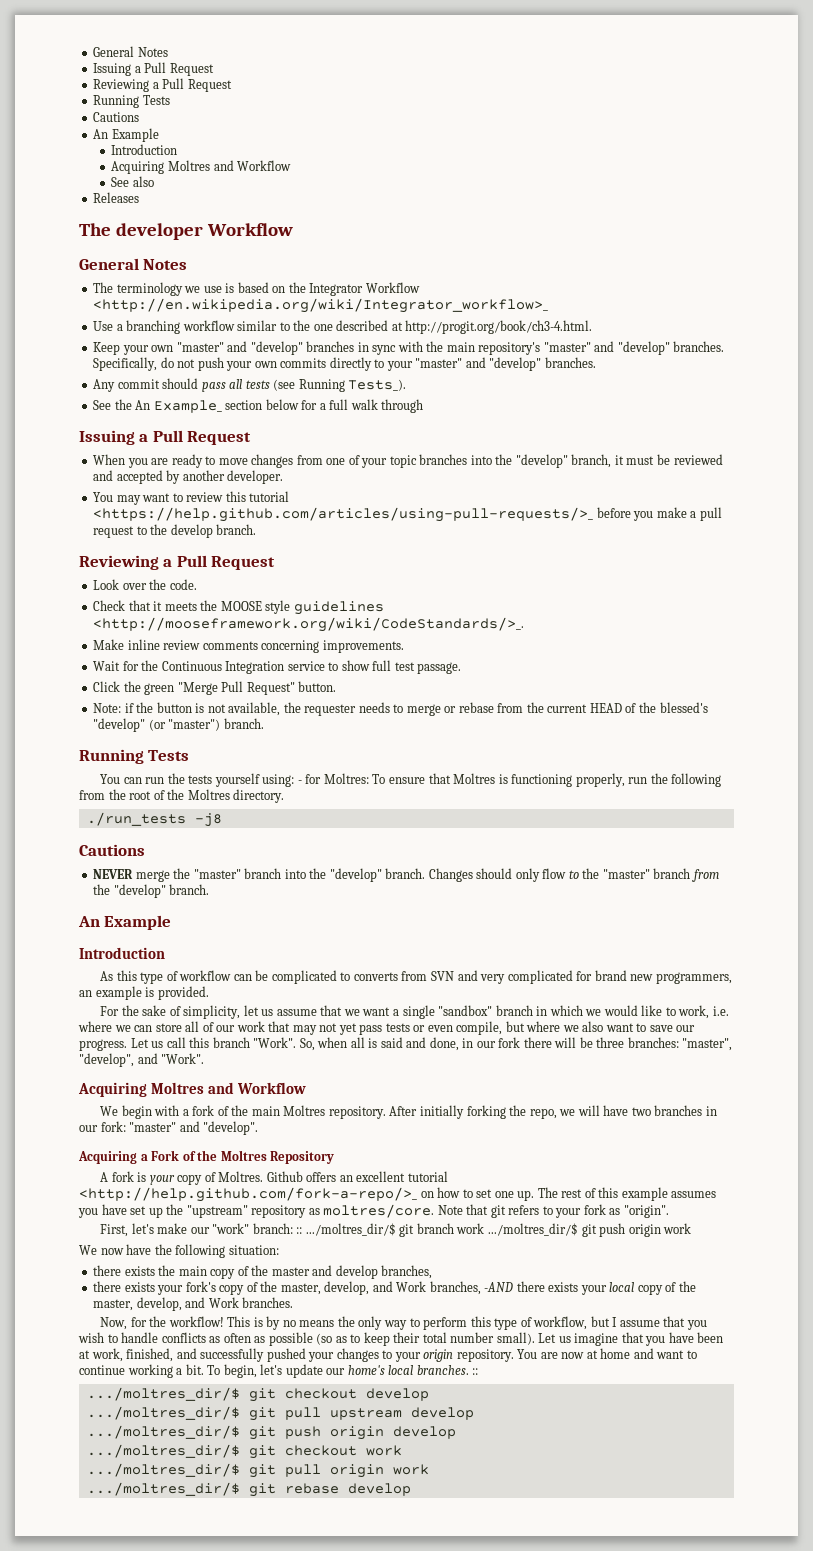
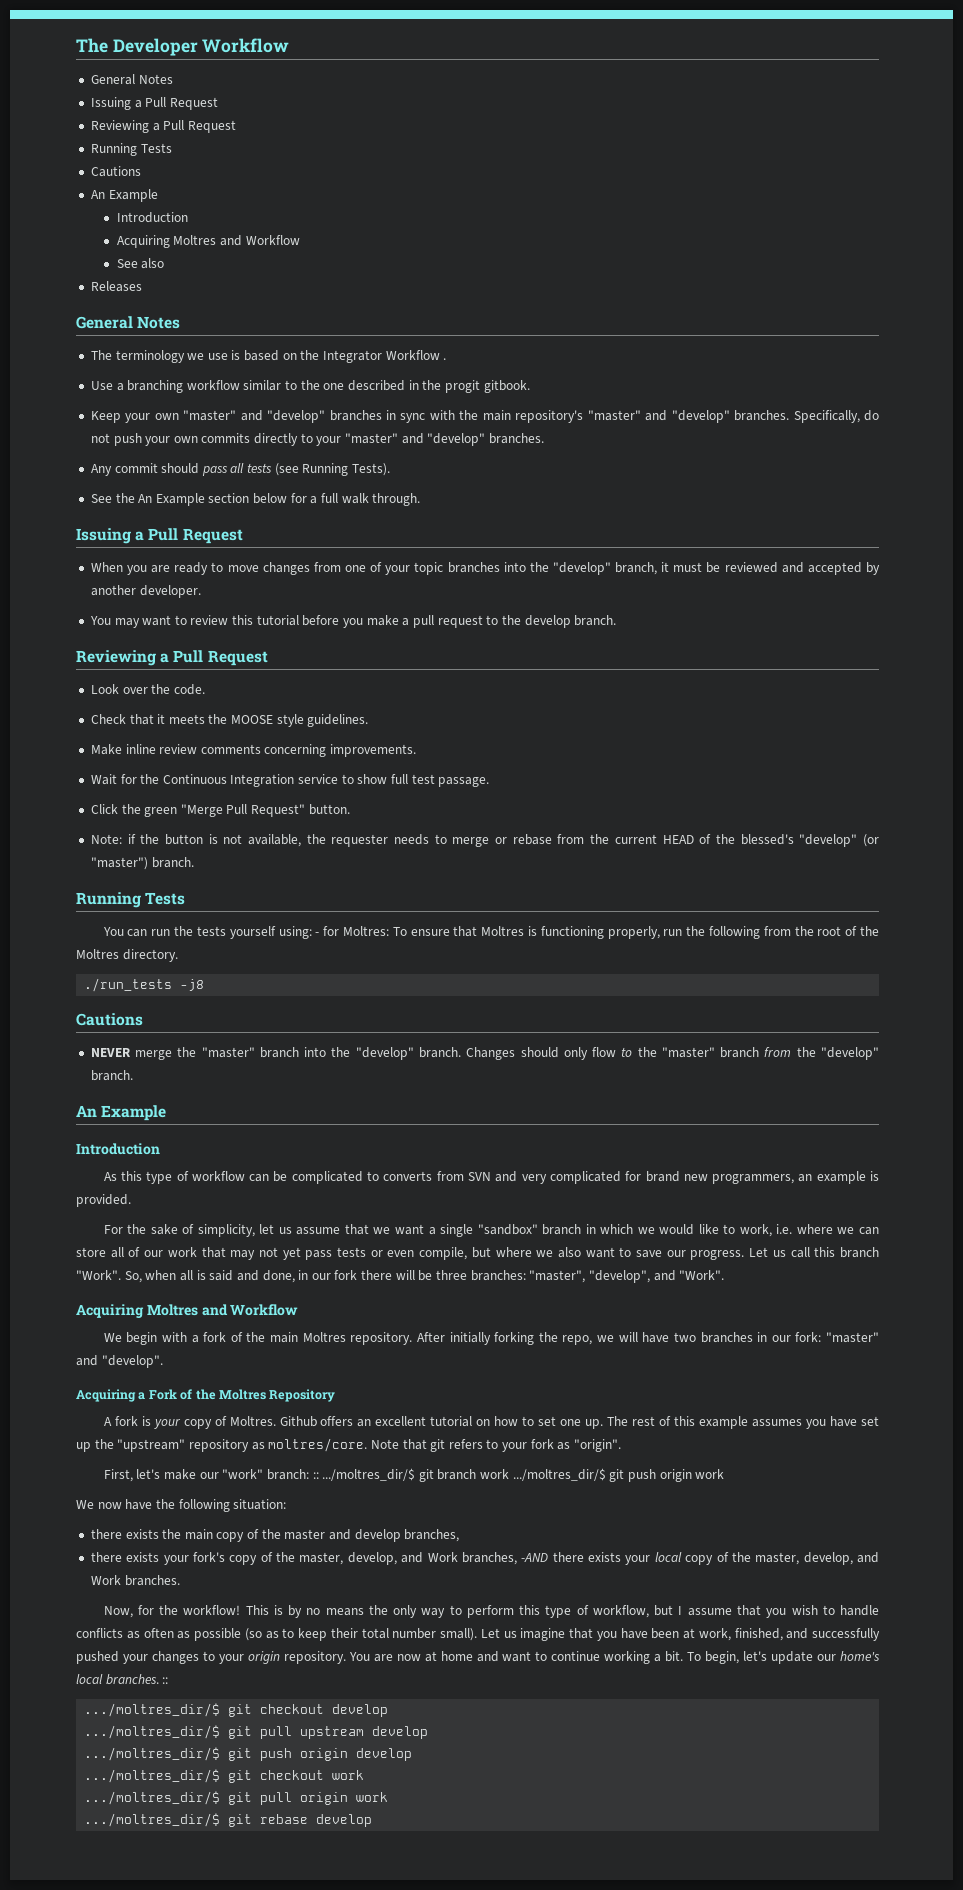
+ The Developer Workflow
- The developer Workflow
- The terminology we use is based on the Integrator Workflow <http://en.wikipedia.org/wiki/Integrator_workflow>_
+ The terminology we use is based on the Integrator Workflow .
- Use a branching workflow similar to the one described at http://progit.org/book/ch3-4.html.
+ Use a branching workflow similar to the one described in the progit gitbook.
- Any commit should pass all tests (see Running Tests_).
+ Any commit should pass all tests (see Running Tests).
- See the An Example_ section below for a full walk through
+ See the An Example section below for a full walk through.
- You may want to review this tutorial <https://help.github.com/articles/using-pull-requests/>_ before you make a pull request to the develop branch.
+ You may want to review this tutorial before you make a pull request to the develop branch.
- Check that it meets the MOOSE style guidelines <http://mooseframework.org/wiki/CodeStandards/>_.
+ Check that it meets the MOOSE style guidelines.
- Github offers an excellent tutorial <http://help.github.com/fork-a-repo/>_ on how to set one up.
+ Github offers an excellent tutorial on how to set one up.

